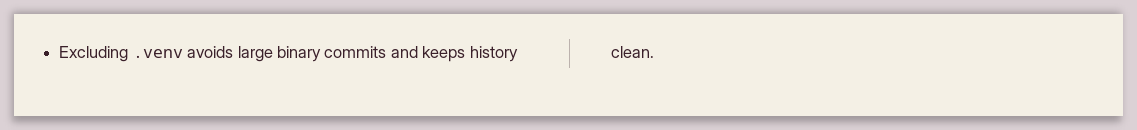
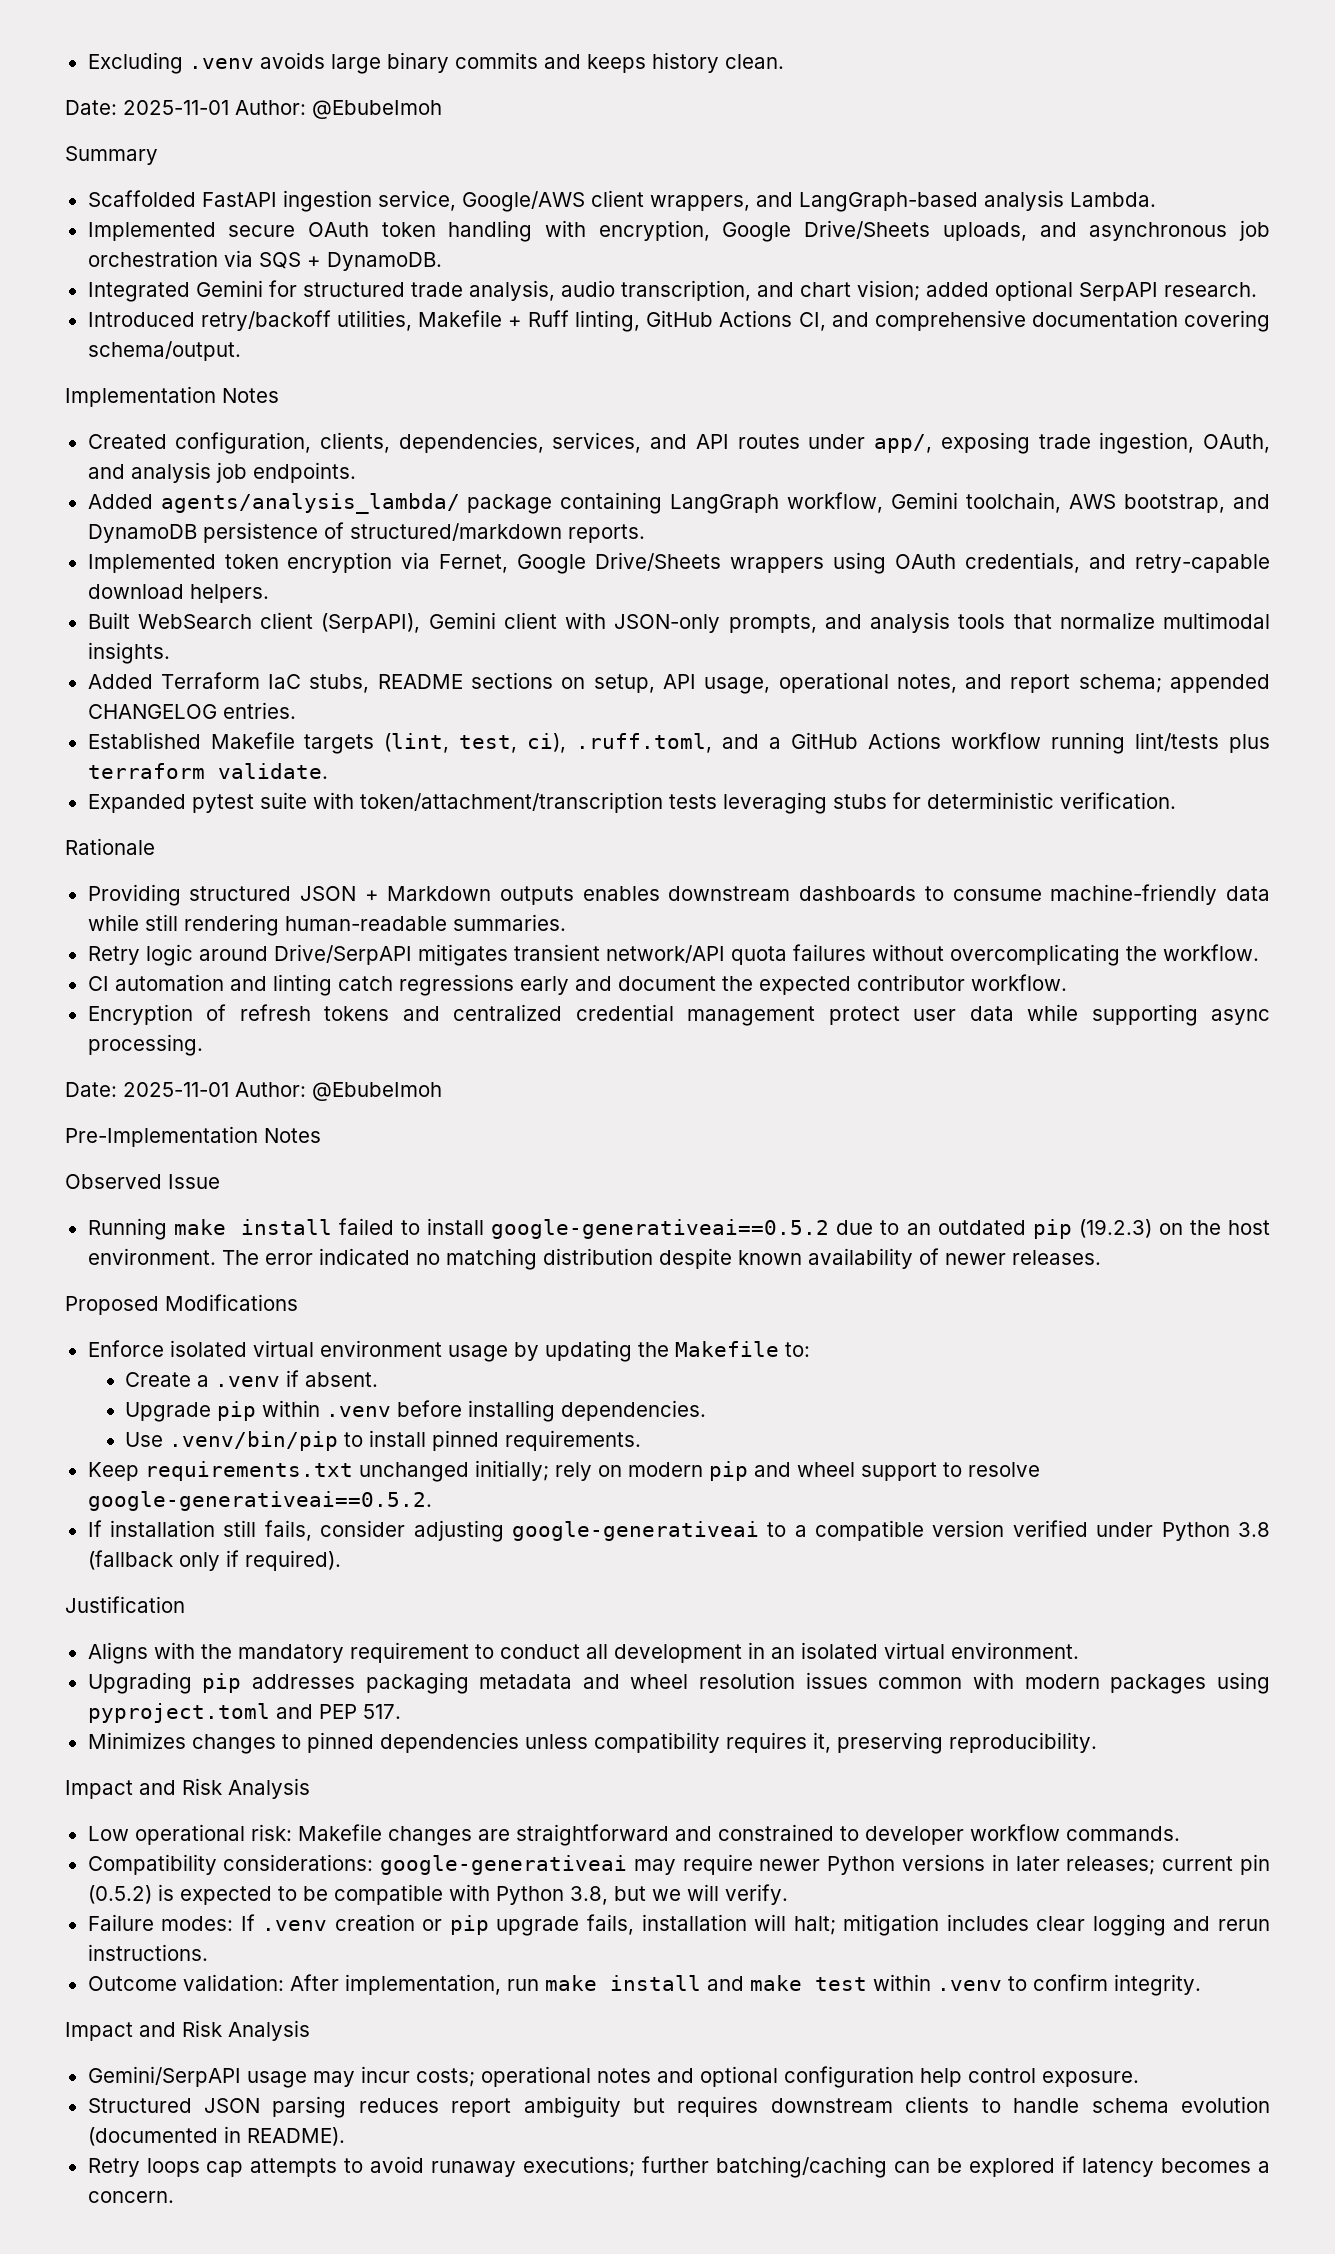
  Excluding .venv avoids large binary commits and keeps history clean.
+ Date: 2025-11-01 Author: @EbubeImoh
+ Summary
+ Scaffolded FastAPI ingestion service, Google/AWS client wrappers, and LangGraph-based analysis Lambda.
+ Implemented secure OAuth token handling with encryption, Google Drive/Sheets uploads, and asynchronous job orchestration via SQS + DynamoDB.
+ Integrated Gemini for structured trade analysis, audio transcription, and chart vision; added optional SerpAPI research.
+ Introduced retry/backoff utilities, Makefile + Ruff linting, GitHub Actions CI, and comprehensive documentation covering schema/output.
+ Implementation Notes
+ Created configuration, clients, dependencies, services, and API routes under app/, exposing trade ingestion, OAuth, and analysis job endpoints.
+ Added agents/analysis_lambda/ package containing LangGraph workflow, Gemini toolchain, AWS bootstrap, and DynamoDB persistence of structured/markdown reports.
+ Implemented token encryption via Fernet, Google Drive/Sheets wrappers using OAuth credentials, and retry-capable download helpers.
+ Built WebSearch client (SerpAPI), Gemini client with JSON-only prompts, and analysis tools that normalize multimodal insights.
+ Added Terraform IaC stubs, README sections on setup, API usage, operational notes, and report schema; appended CHANGELOG entries.
+ Established Makefile targets (lint, test, ci), .ruff.toml, and a GitHub Actions workflow running lint/tests plus terraform validate.
+ Expanded pytest suite with token/attachment/transcription tests leveraging stubs for deterministic verification.
+ Rationale
+ Providing structured JSON + Markdown outputs enables downstream dashboards to consume machine-friendly data while still rendering human-readable summaries.
+ Retry logic around Drive/SerpAPI mitigates transient network/API quota failures without overcomplicating the workflow.
+ CI automation and linting catch regressions early and document the expected contributor workflow.
+ Encryption of refresh tokens and centralized credential management protect user data while supporting async processing.
+ Date: 2025-11-01 Author: @EbubeImoh
+ Pre-Implementation Notes
+ Observed Issue
+ Running make install failed to install google-generativeai==0.5.2 due to an outdated pip (19.2.3) on the host environment. The error indicated no matching distribution despite known availability of newer releases.
+ Proposed Modifications
+ Enforce isolated virtual environment usage by updating the Makefile to:
+ Create a .venv if absent.
+ Upgrade pip within .venv before installing dependencies.
+ Use .venv/bin/pip to install pinned requirements.
+ Keep requirements.txt unchanged initially; rely on modern pip and wheel support to resolve google-generativeai==0.5.2.
+ If installation still fails, consider adjusting google-generativeai to a compatible version verified under Python 3.8 (fallback only if required).
+ Justification
+ Aligns with the mandatory requirement to conduct all development in an isolated virtual environment.
+ Upgrading pip addresses packaging metadata and wheel resolution issues common with modern packages using pyproject.toml and PEP 517.
+ Minimizes changes to pinned dependencies unless compatibility requires it, preserving reproducibility.
+ Impact and Risk Analysis
+ Low operational risk: Makefile changes are straightforward and constrained to developer workflow commands.
+ Compatibility considerations: google-generativeai may require newer Python versions in later releases; current pin (0.5.2) is expected to be compatible with Python 3.8, but we will verify.
+ Failure modes: If .venv creation or pip upgrade fails, installation will halt; mitigation includes clear logging and rerun instructions.
+ Outcome validation: After implementation, run make install and make test within .venv to confirm integrity.
+ Impact and Risk Analysis
+ Gemini/SerpAPI usage may incur costs; operational notes and optional configuration help control exposure.
+ Structured JSON parsing reduces report ambiguity but requires downstream clients to handle schema evolution (documented in README).
+ Retry loops cap attempts to avoid runaway executions; further batching/caching can be explored if latency becomes a concern.

